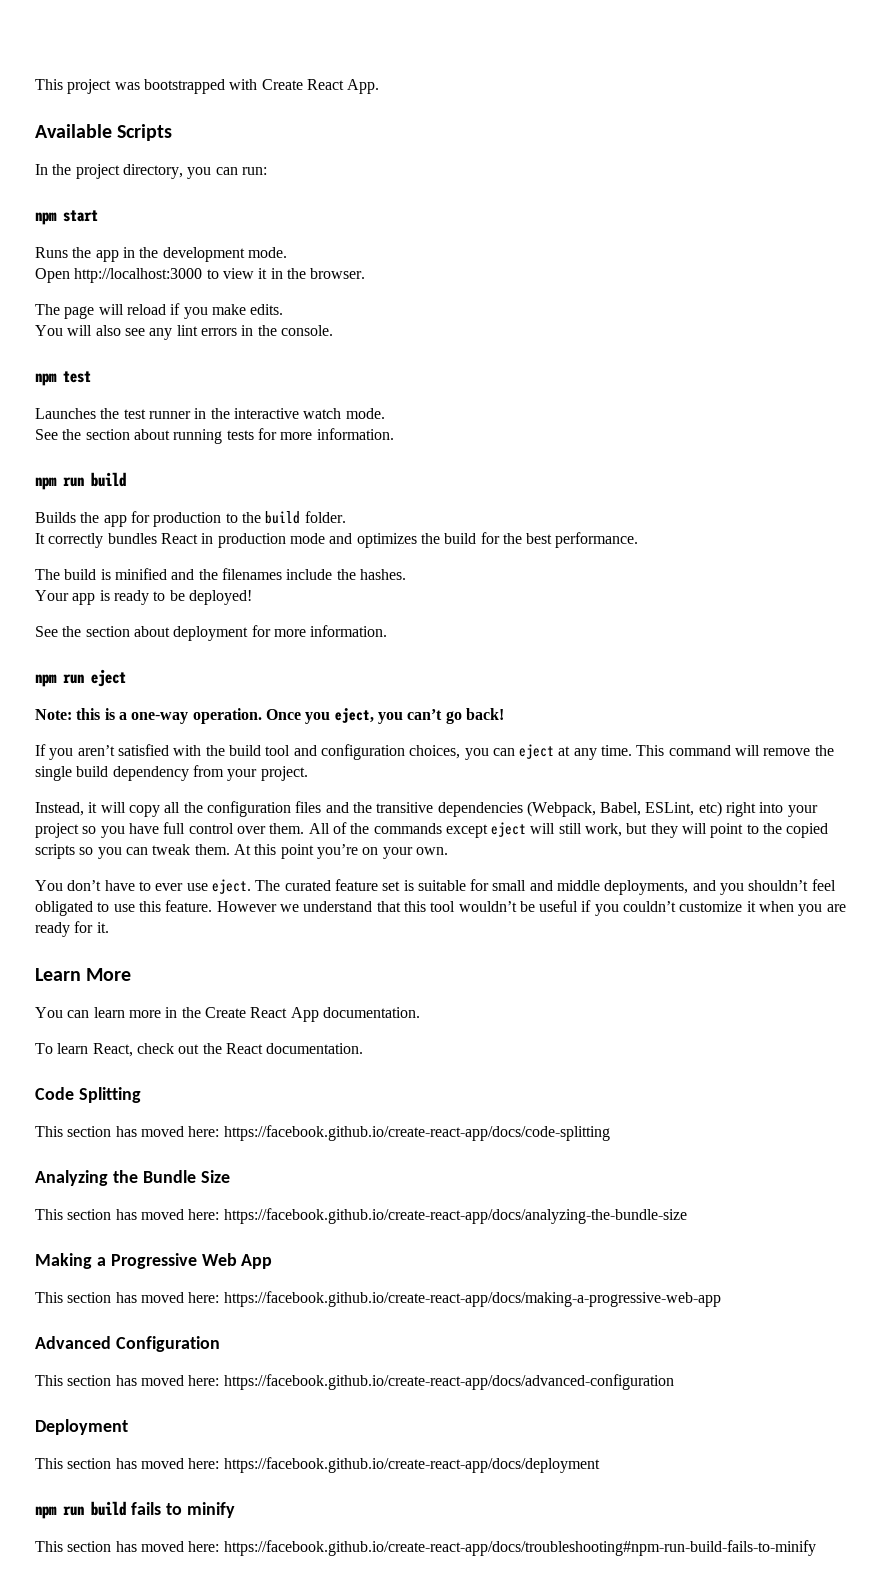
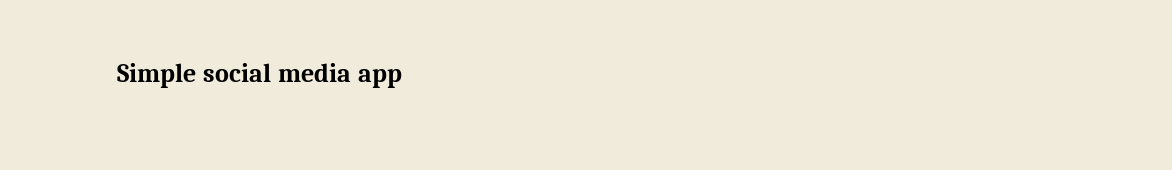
- This project was bootstrapped with Create React App.
- Available Scripts
- In the project directory, you can run:
- npm start
- Runs the app in the development mode.
- Open http://localhost:3000 to view it in the browser.
- The page will reload if you make edits.
- You will also see any lint errors in the console.
- npm test
- Launches the test runner in the interactive watch mode.
- See the section about running tests for more information.
- npm run build
- Builds the app for production to the build folder.
- It correctly bundles React in production mode and optimizes the build for the best performance.
- The build is minified and the filenames include the hashes.
- Your app is ready to be deployed!
- See the section about deployment for more information.
- npm run eject
- Note: this is a one-way operation. Once you eject, you can’t go back!
- If you aren’t satisfied with the build tool and configuration choices, you can eject at any time. This command will remove the single build dependency from your project.
- Instead, it will copy all the configuration files and the transitive dependencies (Webpack, Babel, ESLint, etc) right into your project so you have full control over them. All of the commands except eject will still work, but they will point to the copied scripts so you can tweak them. At this point you’re on your own.
- You don’t have to ever use eject. The curated feature set is suitable for small and middle deployments, and you shouldn’t feel obligated to use this feature. However we understand that this tool wouldn’t be useful if you couldn’t customize it when you are ready for it.
- Learn More
- You can learn more in the Create React App documentation.
- To learn React, check out the React documentation.
- Code Splitting
- This section has moved here: https://facebook.github.io/create-react-app/docs/code-splitting
- Analyzing the Bundle Size
- This section has moved here: https://facebook.github.io/create-react-app/docs/analyzing-the-bundle-size
- Making a Progressive Web App
- This section has moved here: https://facebook.github.io/create-react-app/docs/making-a-progressive-web-app
- Advanced Configuration
- This section has moved here: https://facebook.github.io/create-react-app/docs/advanced-configuration
- Deployment
- This section has moved here: https://facebook.github.io/create-react-app/docs/deployment
- npm run build fails to minify
- This section has moved here: https://facebook.github.io/create-react-app/docs/troubleshooting#npm-run-build-fails-to-minify
+ Simple social media app

